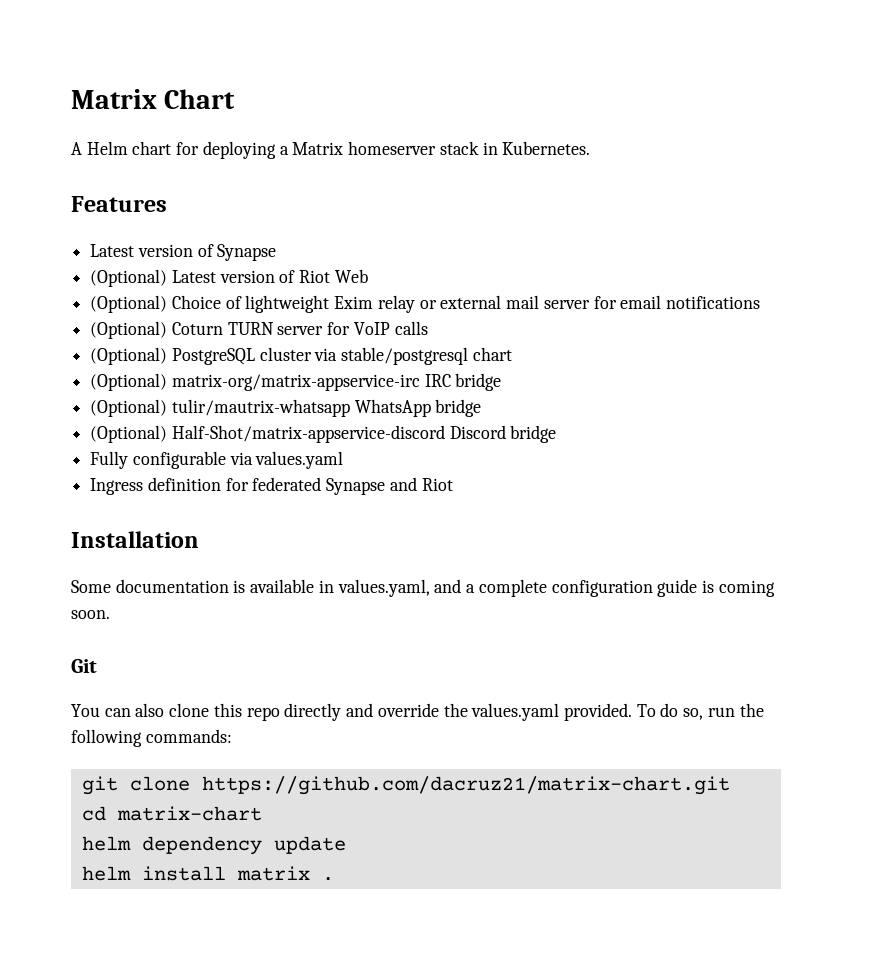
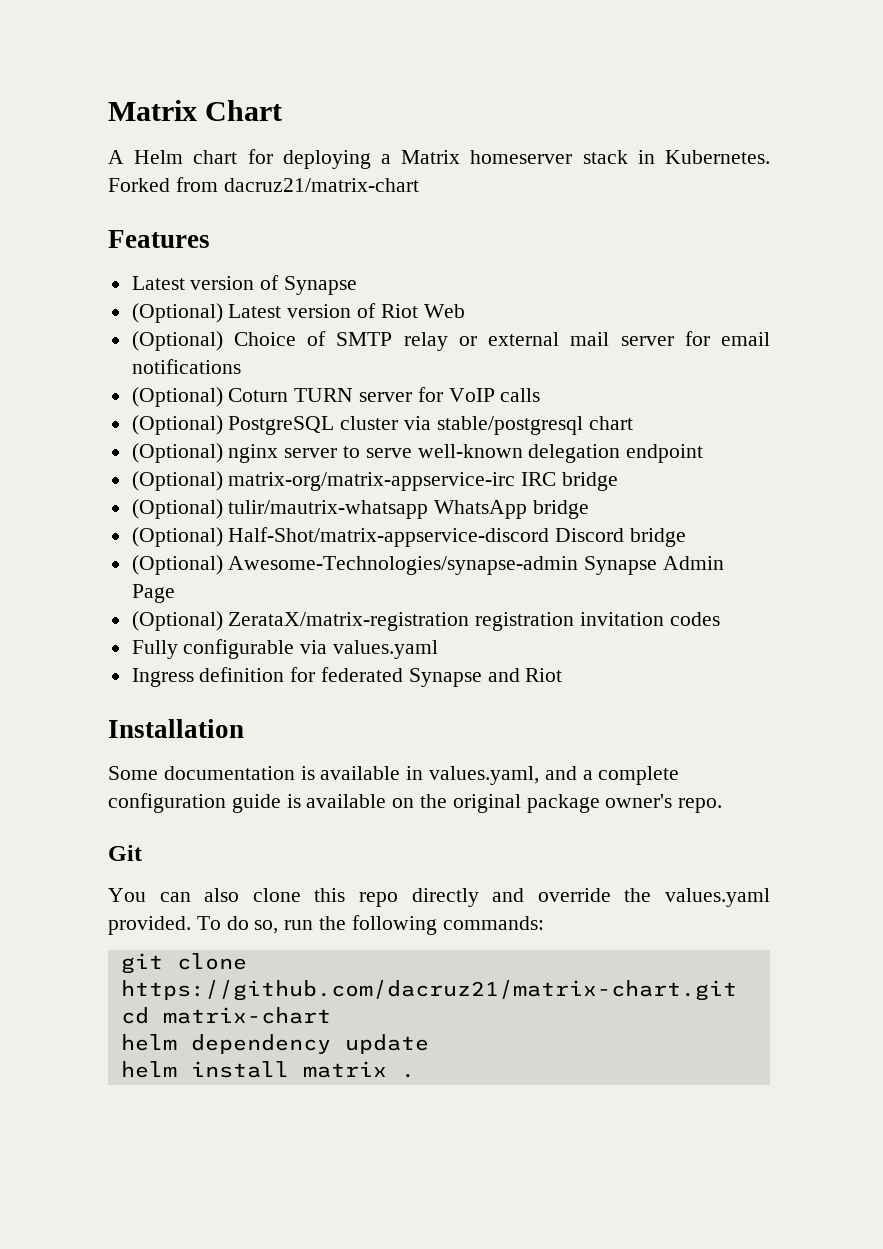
+ Forked from dacruz21/matrix-chart
- (Optional) Choice of lightweight Exim relay or external mail server for email notifications
+ (Optional) Choice of SMTP relay or external mail server for email notifications
+ (Optional) nginx server to serve well-known delegation endpoint
+ (Optional) Awesome-Technologies/synapse-admin Synapse Admin Page
+ (Optional) ZerataX/matrix-registration registration invitation codes
- Some documentation is available in values.yaml, and a complete configuration guide is coming soon.
+ Some documentation is available in values.yaml, and a complete configuration guide is available on the original package owner's repo.

